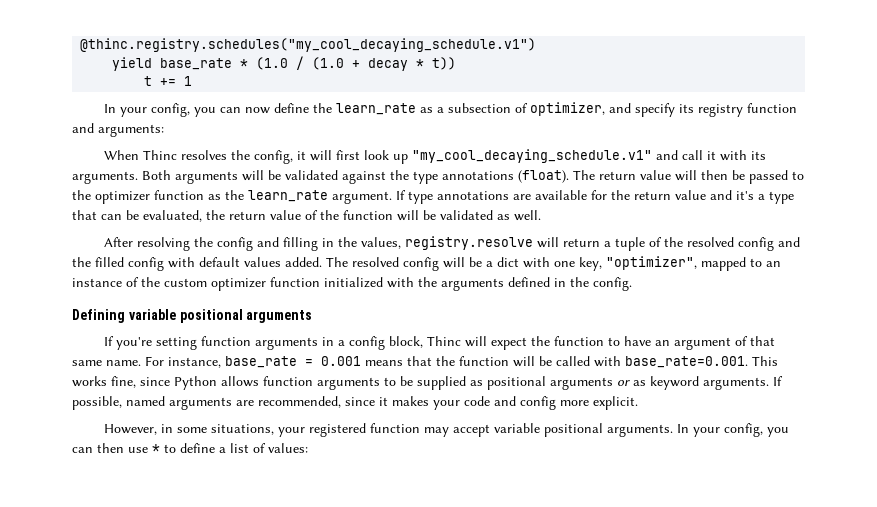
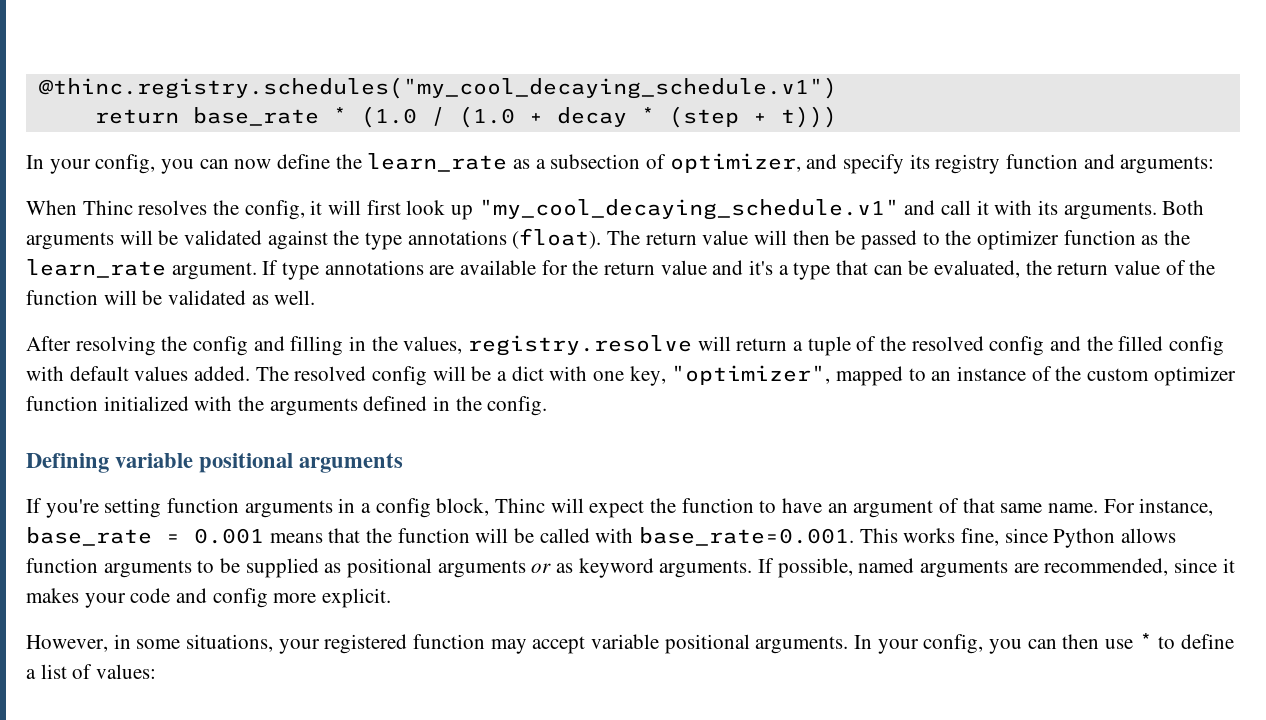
- yield base_rate * (1.0 / (1.0 + decay * t))
- t += 1
+ return base_rate * (1.0 / (1.0 + decay * (step + t)))

